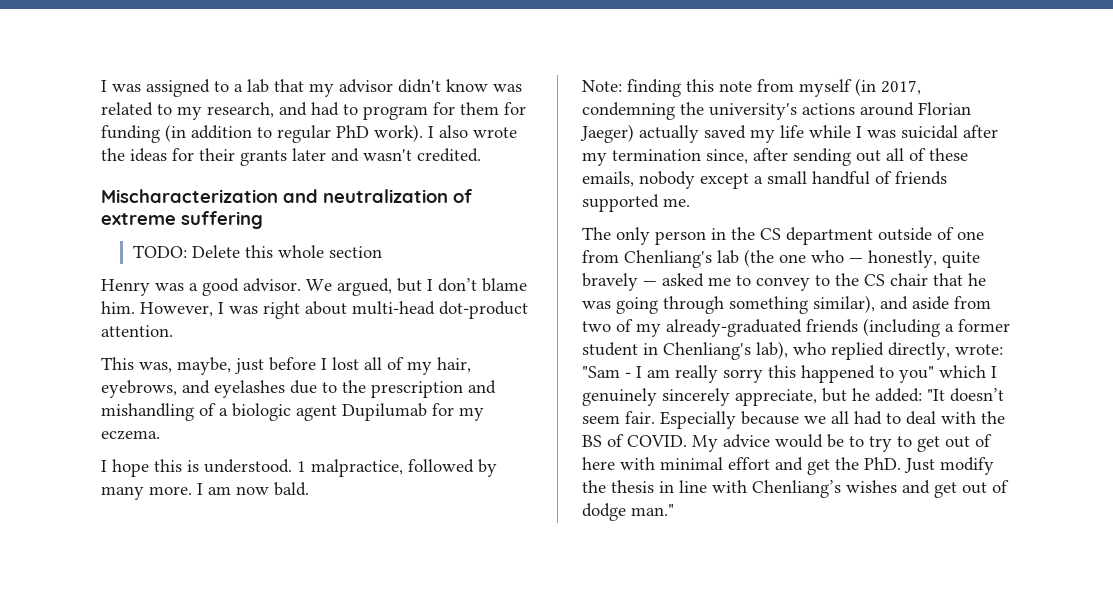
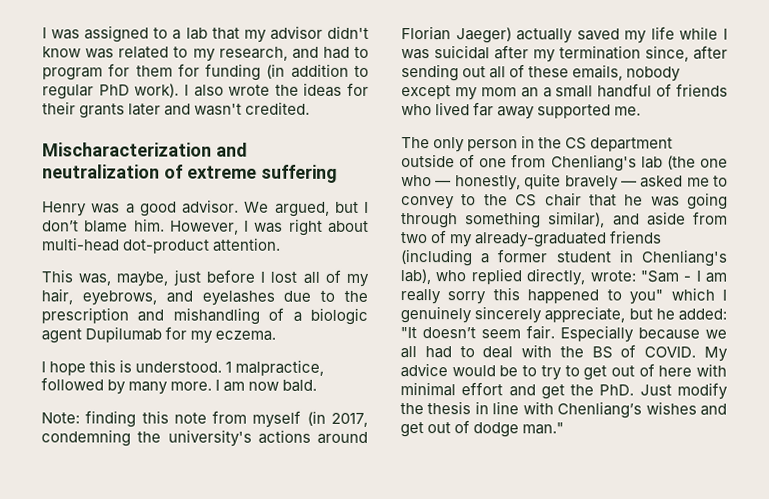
- TODO: Delete this whole section
- Note: finding this note from myself (in 2017, condemning the university's actions around Florian Jaeger) actually saved my life while I was suicidal after my termination since, after sending out all of these emails, nobody except a small handful of friends supported me.
+ Note: finding this note from myself (in 2017, condemning the university's actions around Florian Jaeger) actually saved my life while I was suicidal after my termination since, after sending out all of these emails, nobody except my mom an a small handful of friends who lived far away supported me.

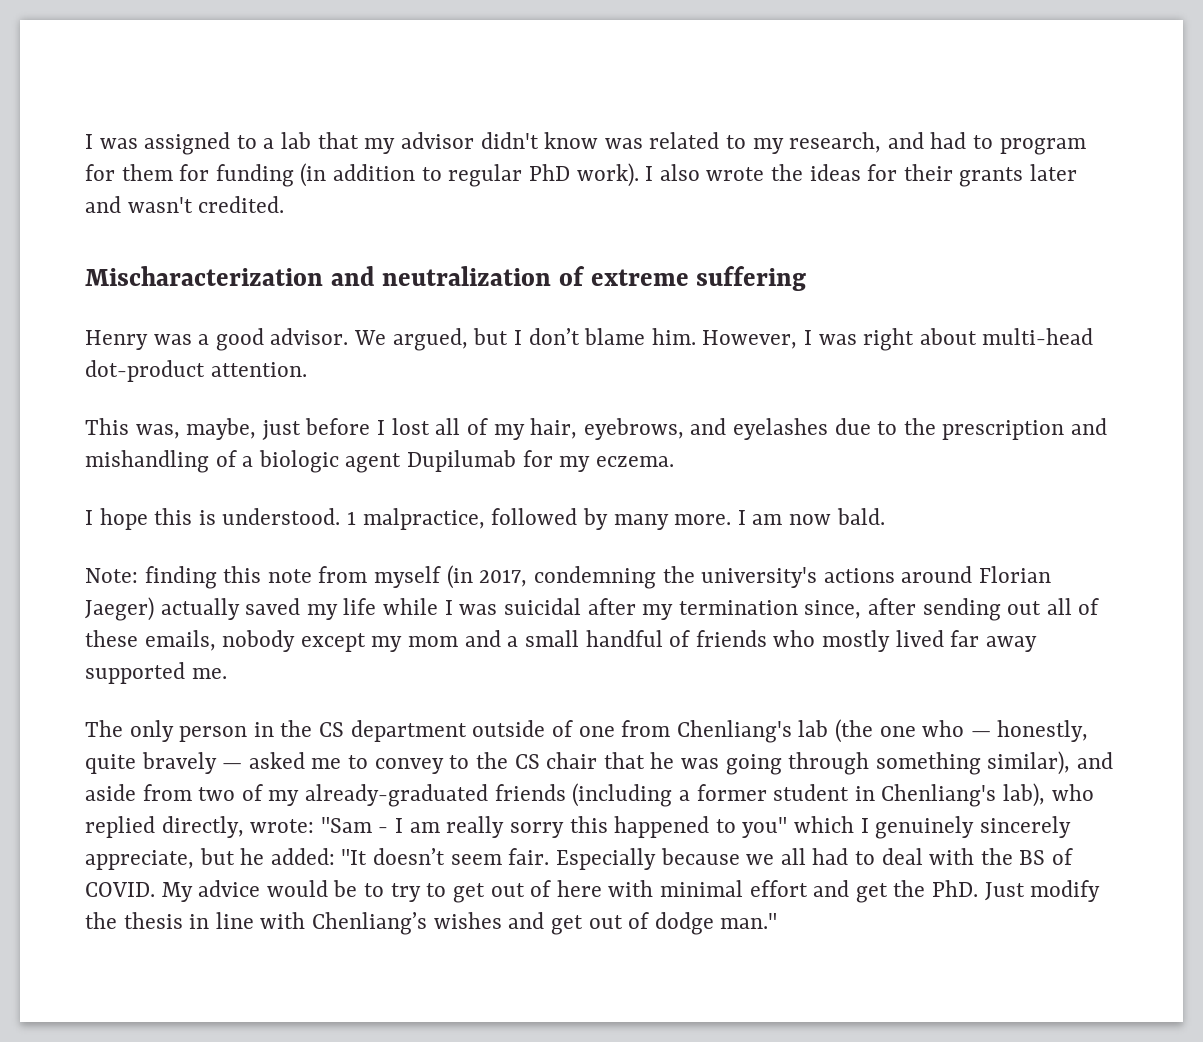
- Note: finding this note from myself (in 2017, condemning the university's actions around Florian Jaeger) actually saved my life while I was suicidal after my termination since, after sending out all of these emails, nobody except my mom an a small handful of friends who lived far away supported me.
+ Note: finding this note from myself (in 2017, condemning the university's actions around Florian Jaeger) actually saved my life while I was suicidal after my termination since, after sending out all of these emails, nobody except my mom and a small handful of friends who mostly lived far away supported me.

